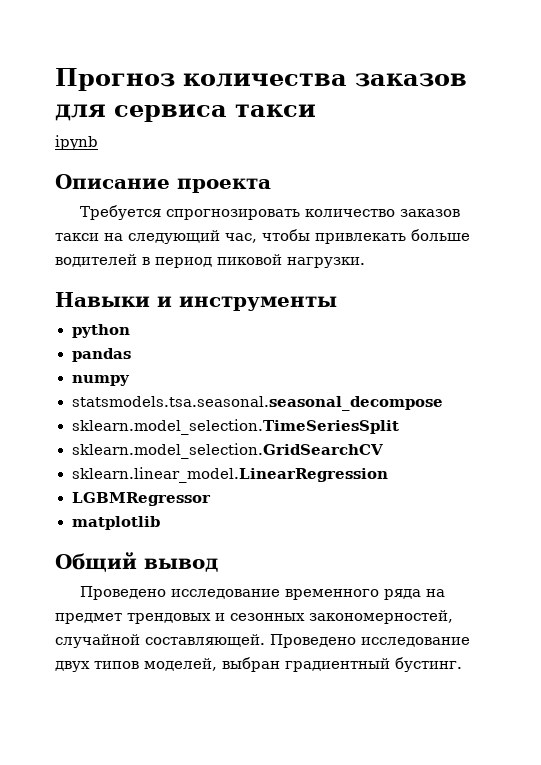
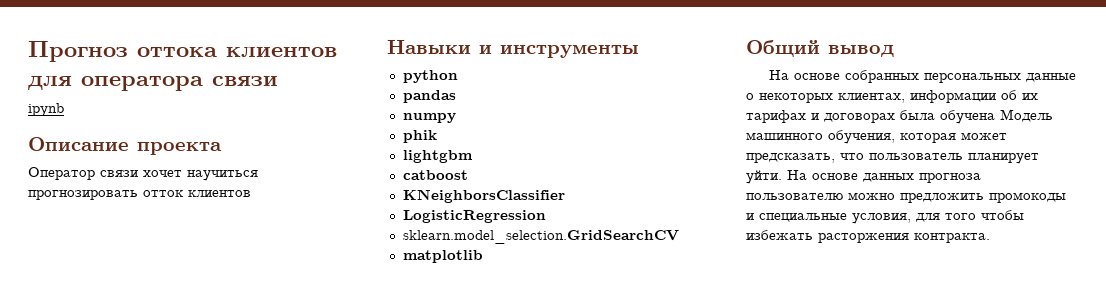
- Прогноз количества заказов для сервиса такси
+ Прогноз оттока клиентов для оператора связи
  ipynb
  Описание проекта
- Требуется спрогнозировать количество заказов такси на следующий час, чтобы привлекать больше водителей в период пиковой нагрузки.
+ Оператор связи хочет научиться прогнозировать отток клиентов
- statsmodels.tsa.seasonal.seasonal_decompose
- sklearn.model_selection.TimeSeriesSplit
+ phik
+ lightgbm
+ catboost
+ KNeighborsClassifier
+ LogisticRegression
- sklearn.linear_model.LinearRegression
- LGBMRegressor
- Проведено исследование временного ряда на предмет трендовых и сезонных закономерностей, случайной составляющей. Проведено исследование двух типов моделей, выбран градиентный бустинг.
+ На основе собранных персональных данные о некоторых клиентах, информации об их тарифах и договорах была обучена Модель машинного обучения, которая может предсказать, что пользователь планирует уйти. На основе данных прогноза пользователю можно предложить промокоды и специальные условия, для того чтобы избежать расторжения контракта.

